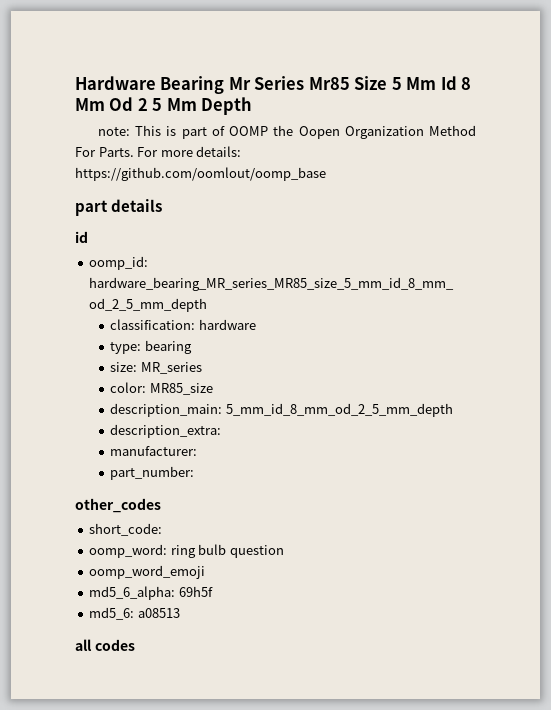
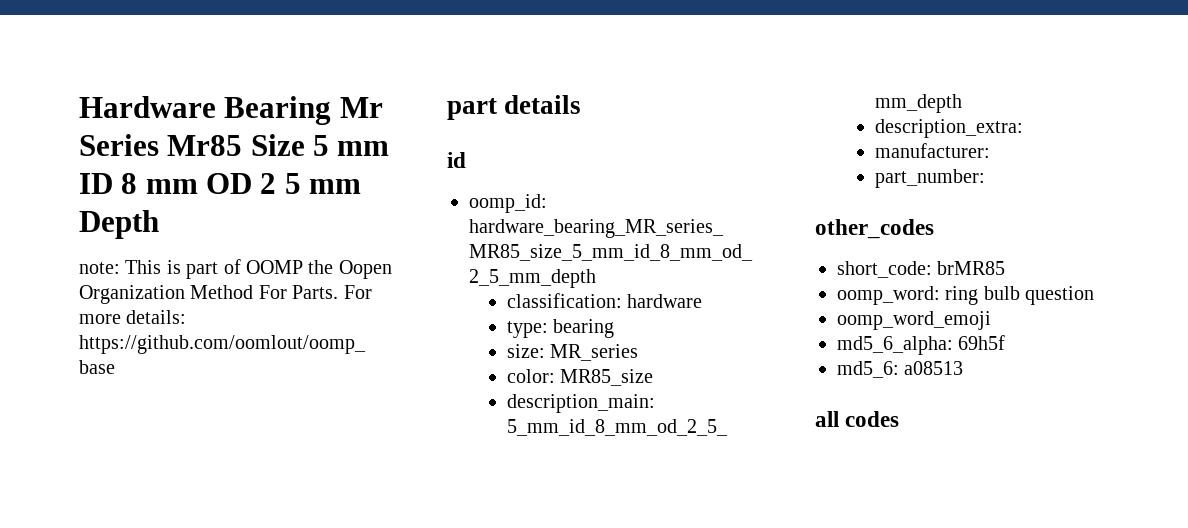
- Hardware Bearing Mr Series Mr85 Size 5 Mm Id 8 Mm Od 2 5 Mm Depth
+ Hardware Bearing Mr Series Mr85 Size 5 mm ID 8 mm OD 2 5 mm Depth
- short_code:
+ short_code: brMR85

